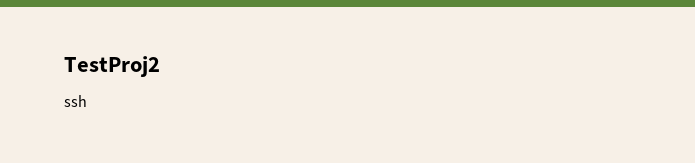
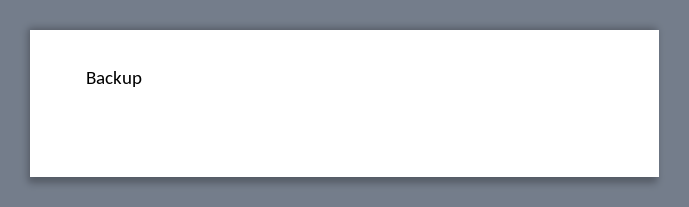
- TestProj2
- ssh
+ Backup

